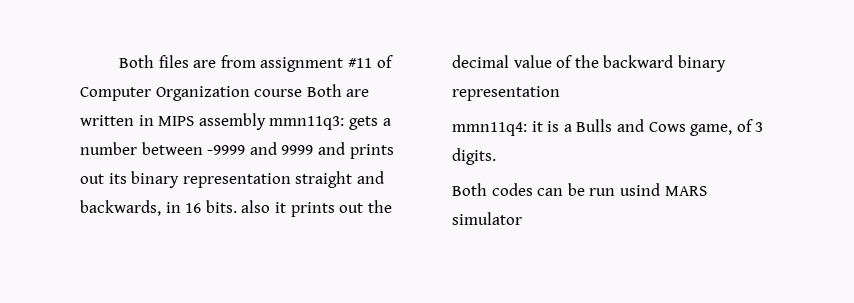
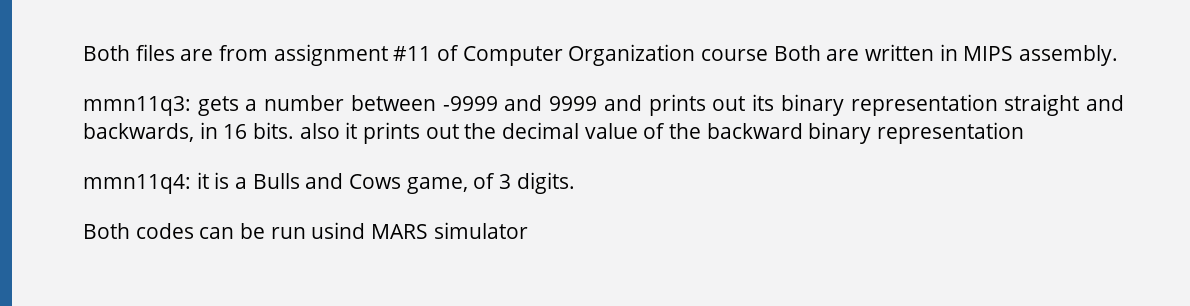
- Both files are from assignment #11 of Computer Organization course Both are written in MIPS assembly mmn11q3: gets a number between -9999 and 9999 and prints out its binary representation straight and backwards, in 16 bits. also it prints out the decimal value of the backward binary representation
+ Both files are from assignment #11 of Computer Organization course Both are written in MIPS assembly.
+ mmn11q3: gets a number between -9999 and 9999 and prints out its binary representation straight and backwards, in 16 bits. also it prints out the decimal value of the backward binary representation

